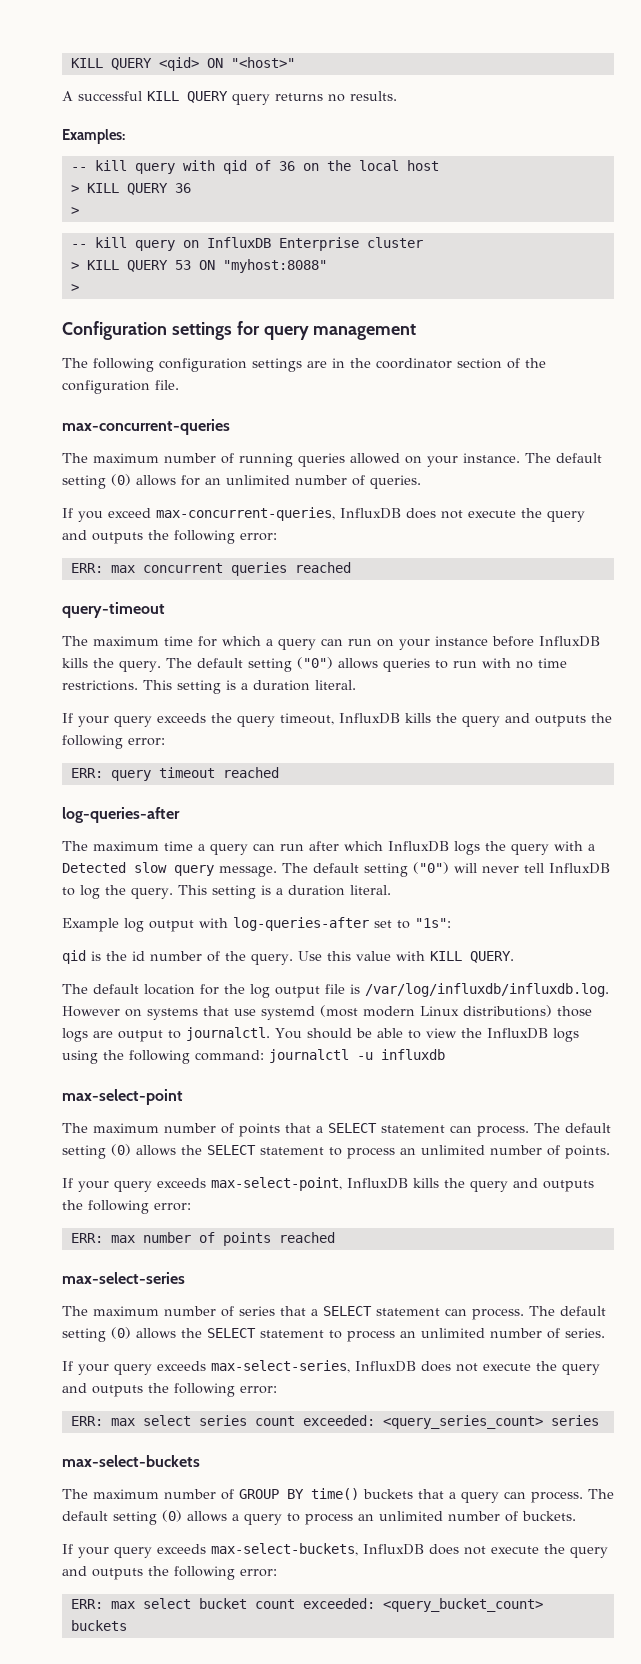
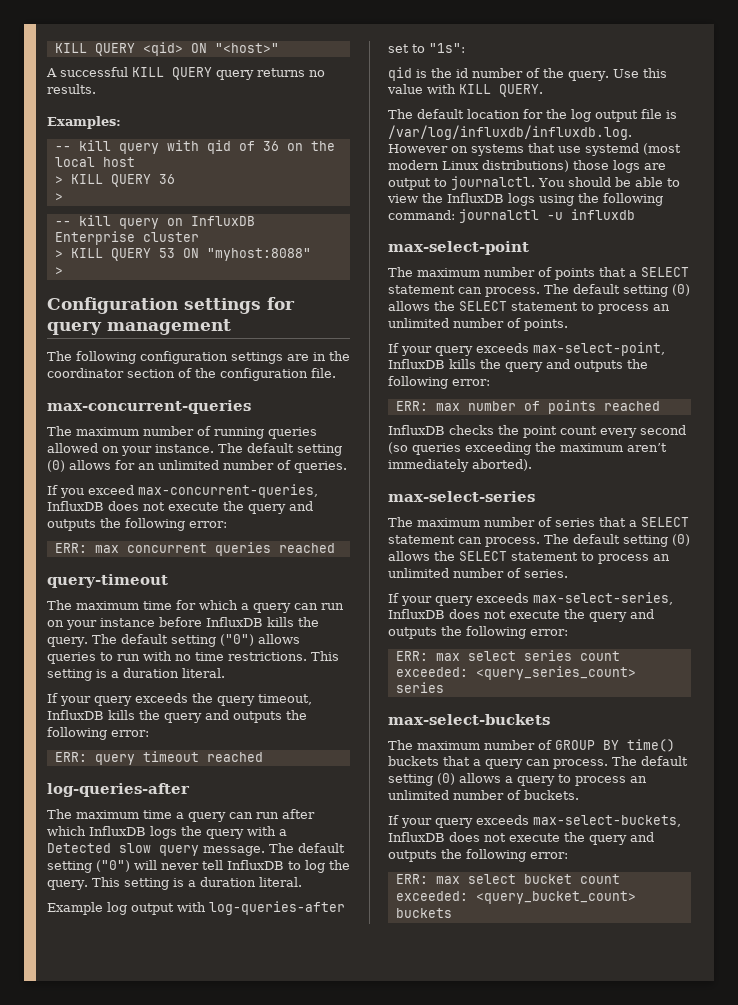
+ InfluxDB checks the point count every second (so queries exceeding the maximum aren’t immediately aborted).

